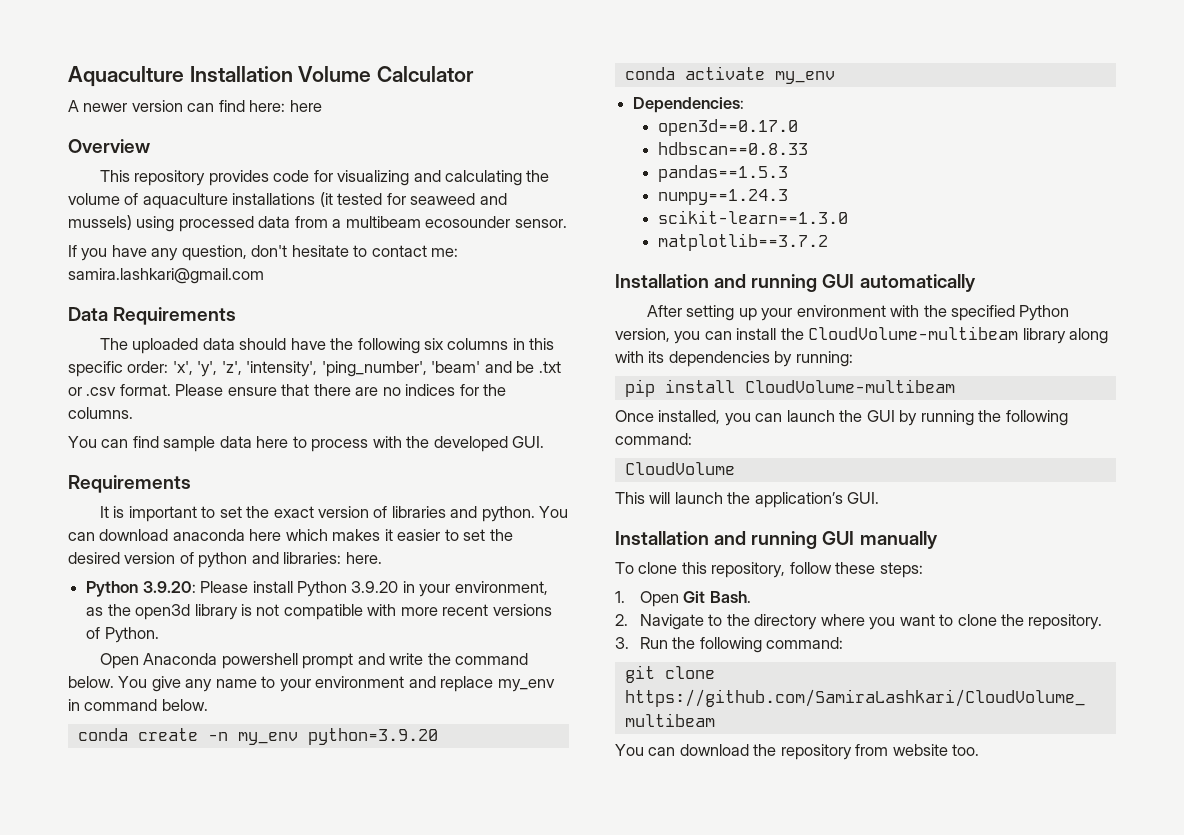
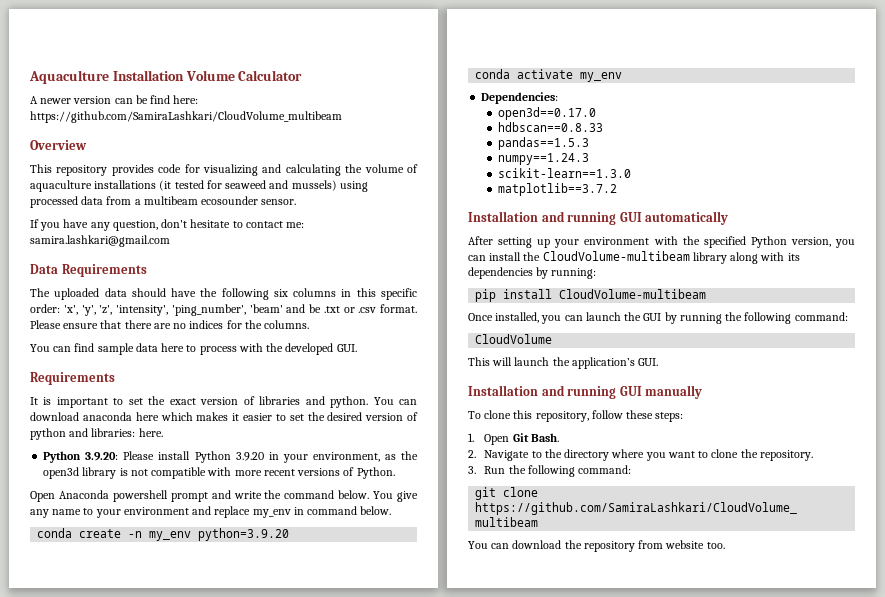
- A newer version can find here: here
+ A newer version can be find here: https://github.com/SamiraLashkari/CloudVolume_multibeam

